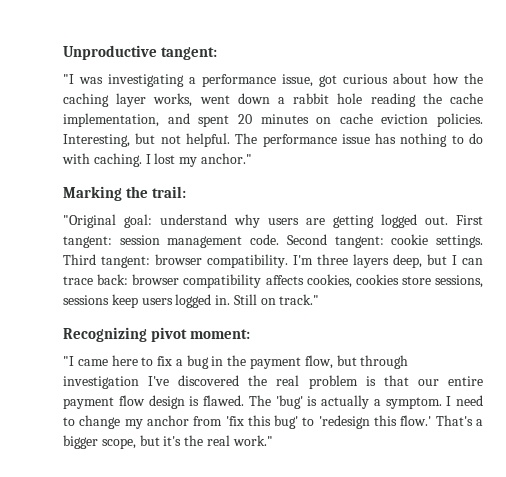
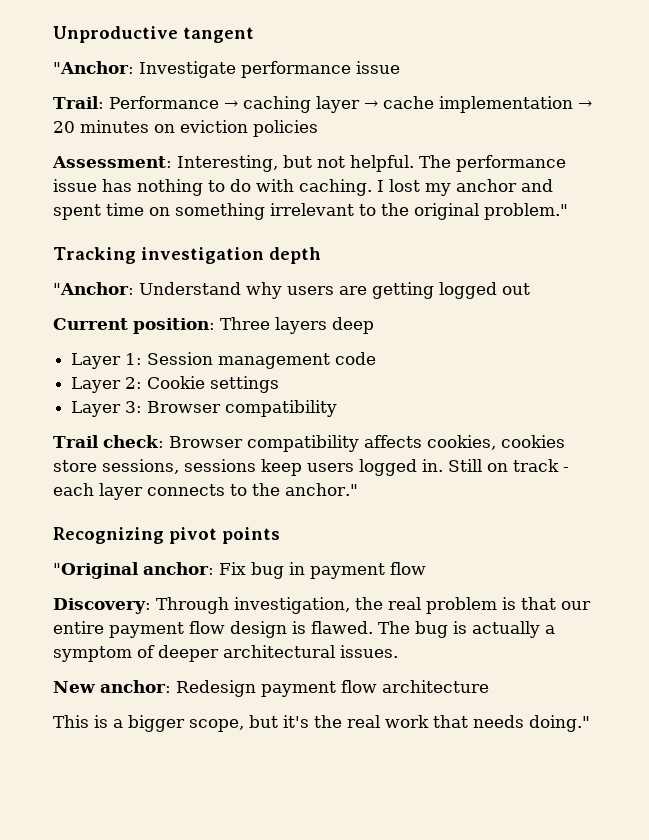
- Unproductive tangent:
- "I was investigating a performance issue, got curious about how the caching layer works, went down a rabbit hole reading the cache implementation, and spent 20 minutes on cache eviction policies. Interesting, but not helpful.
+ Unproductive tangent
+ "Anchor: Investigate performance issue
+ Trail: Performance → caching layer → cache implementation → 20 minutes on eviction policies
+ Assessment: Interesting, but not helpful.
- I lost my anchor."
- Marking the trail:
- "Original goal: understand why users are getting logged out. First tangent: session management code. Second tangent: cookie settings. Third tangent: browser compatibility. I'm three layers deep, but I can trace back: browser compatibility affects cookies, cookies store sessions, sessions keep users logged in.
+ I lost my anchor and spent time on something irrelevant to the original problem."
+ Tracking investigation depth
+ "Anchor: Understand why users are getting logged out
+ Current position: Three layers deep
+ Layer 1: Session management code
+ Layer 2: Cookie settings
+ Layer 3: Browser compatibility
+ Trail check: Browser compatibility affects cookies, cookies store sessions, sessions keep users logged in.
- Still on track."
- Recognizing pivot moment:
- "I came here to fix a bug in the payment flow, but through investigation I've discovered the real problem is that our entire payment flow design is flawed.
+ Still on track - each layer connects to the anchor."
+ Recognizing pivot points
+ "Original anchor: Fix bug in payment flow
+ Discovery: Through investigation, the real problem is that our entire payment flow design is flawed.
- The 'bug' is actually a symptom. I need to change my anchor from 'fix this bug' to 'redesign this flow.' That's a bigger scope, but it's the real work."
+ The bug is actually a symptom of deeper architectural issues.
+ New anchor: Redesign payment flow architecture
+ This is a bigger scope, but it's the real work that needs doing."

